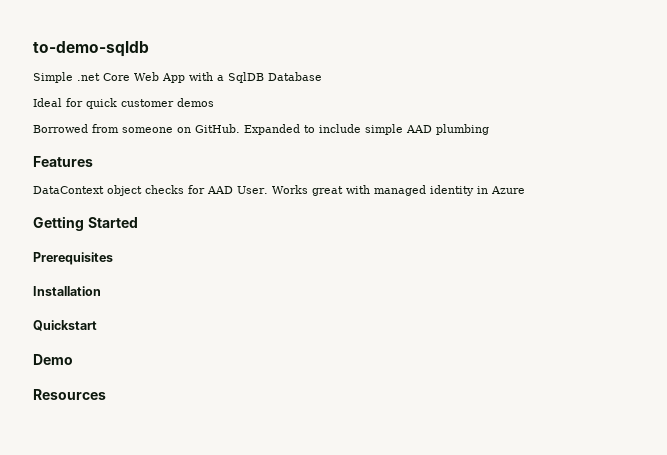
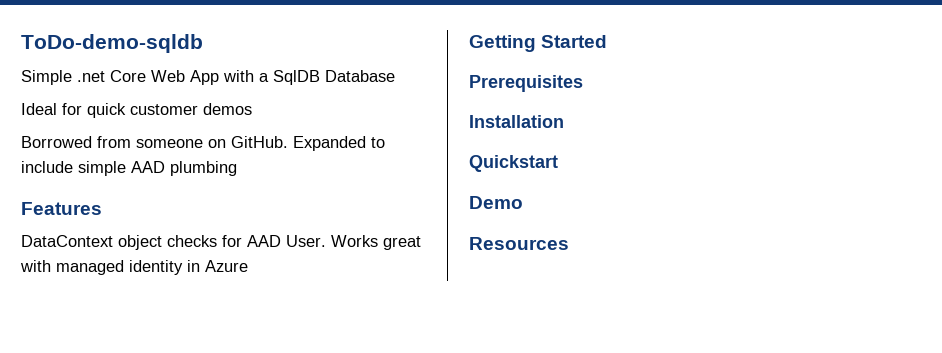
- to-demo-sqldb
+ ToDo-demo-sqldb

